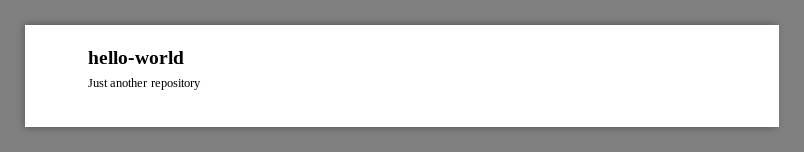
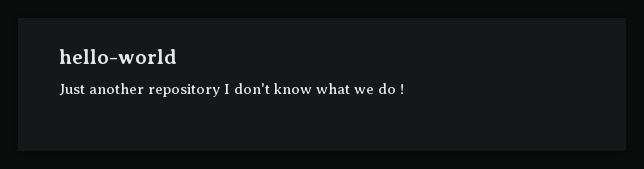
- Just another repository
+ Just another repository I don't know what we do !

